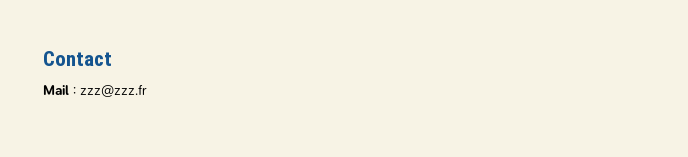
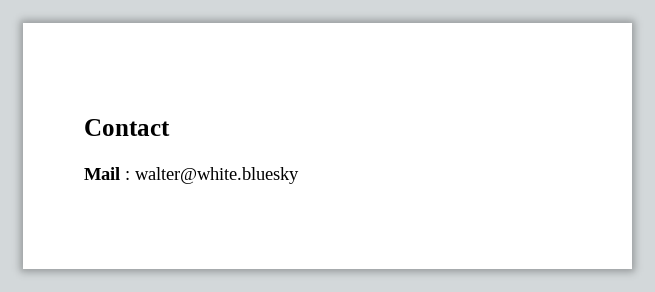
- Mail : zzz@zzz.fr
+ Mail : walter@white.bluesky

